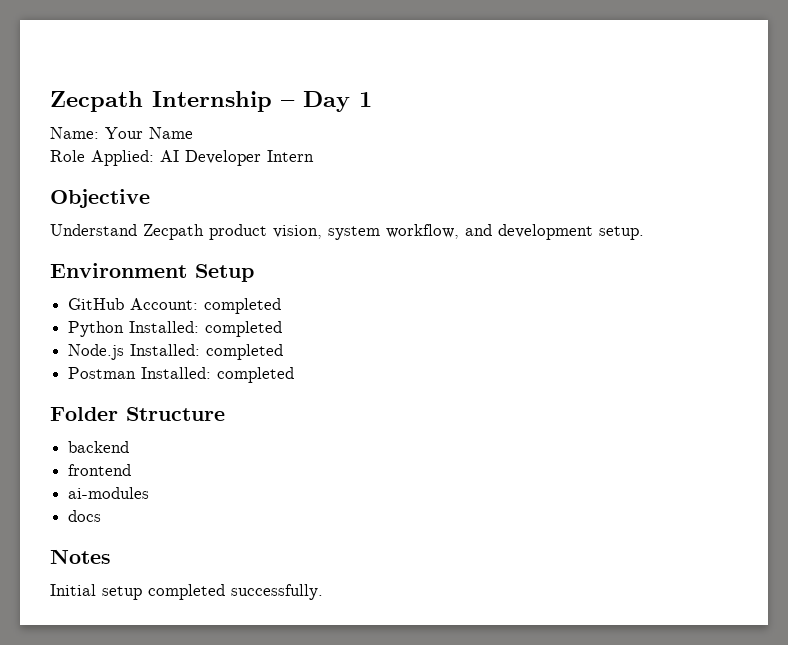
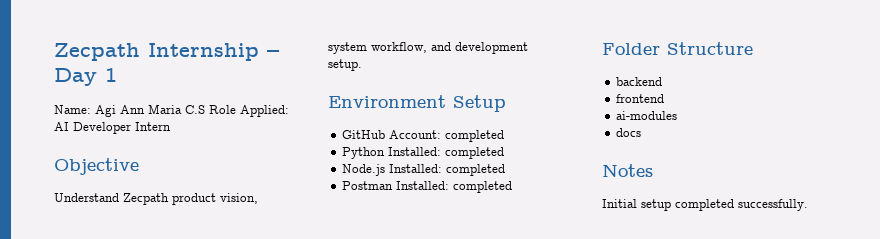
- Name: Your Name
- Role Applied: AI Developer Intern
+ Name: Agi Ann Maria C.S Role Applied: AI Developer Intern

